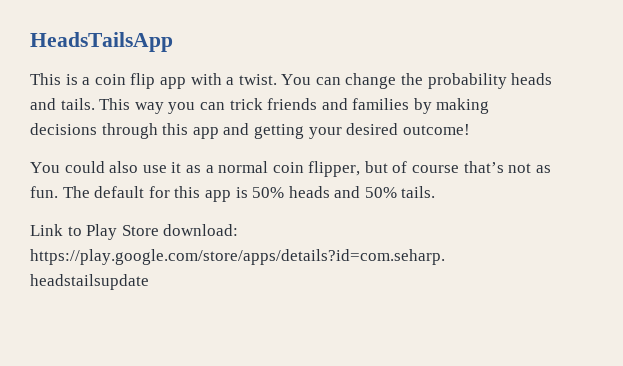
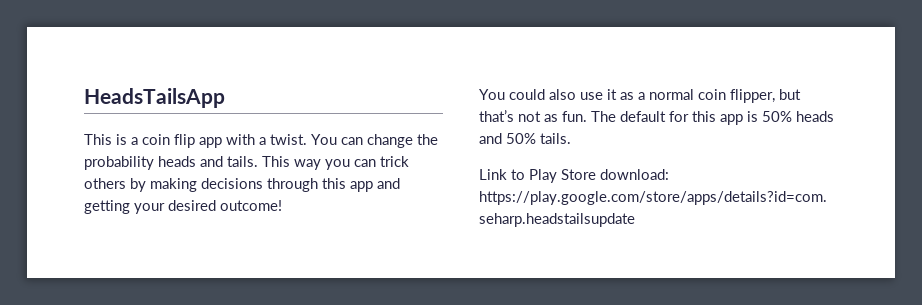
- This way you can trick friends and families by making decisions through this app and getting your desired outcome!
+ This way you can trick others by making decisions through this app and getting your desired outcome!
- You could also use it as a normal coin flipper, but of course that’s not as fun.
+ You could also use it as a normal coin flipper, but that’s not as fun.

